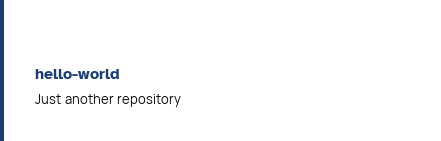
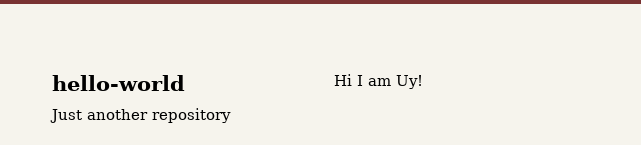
+ Hi I am Uy!

